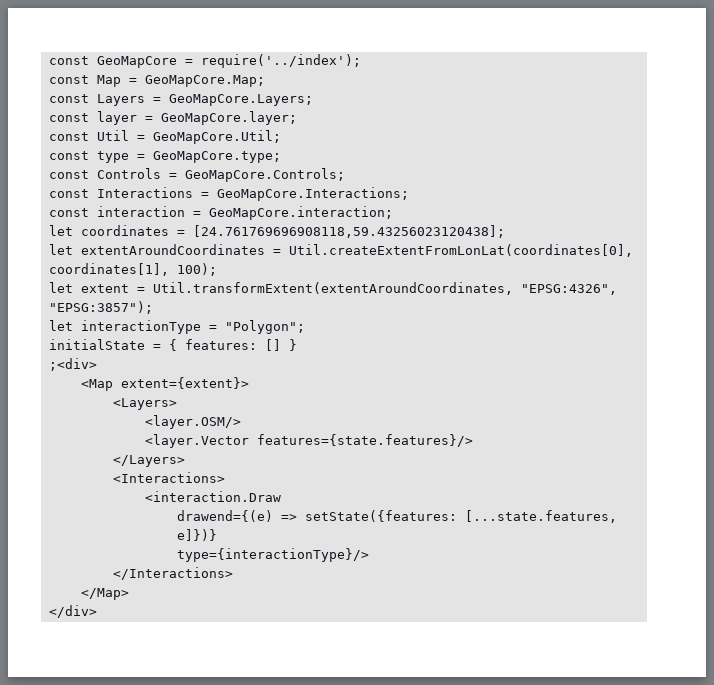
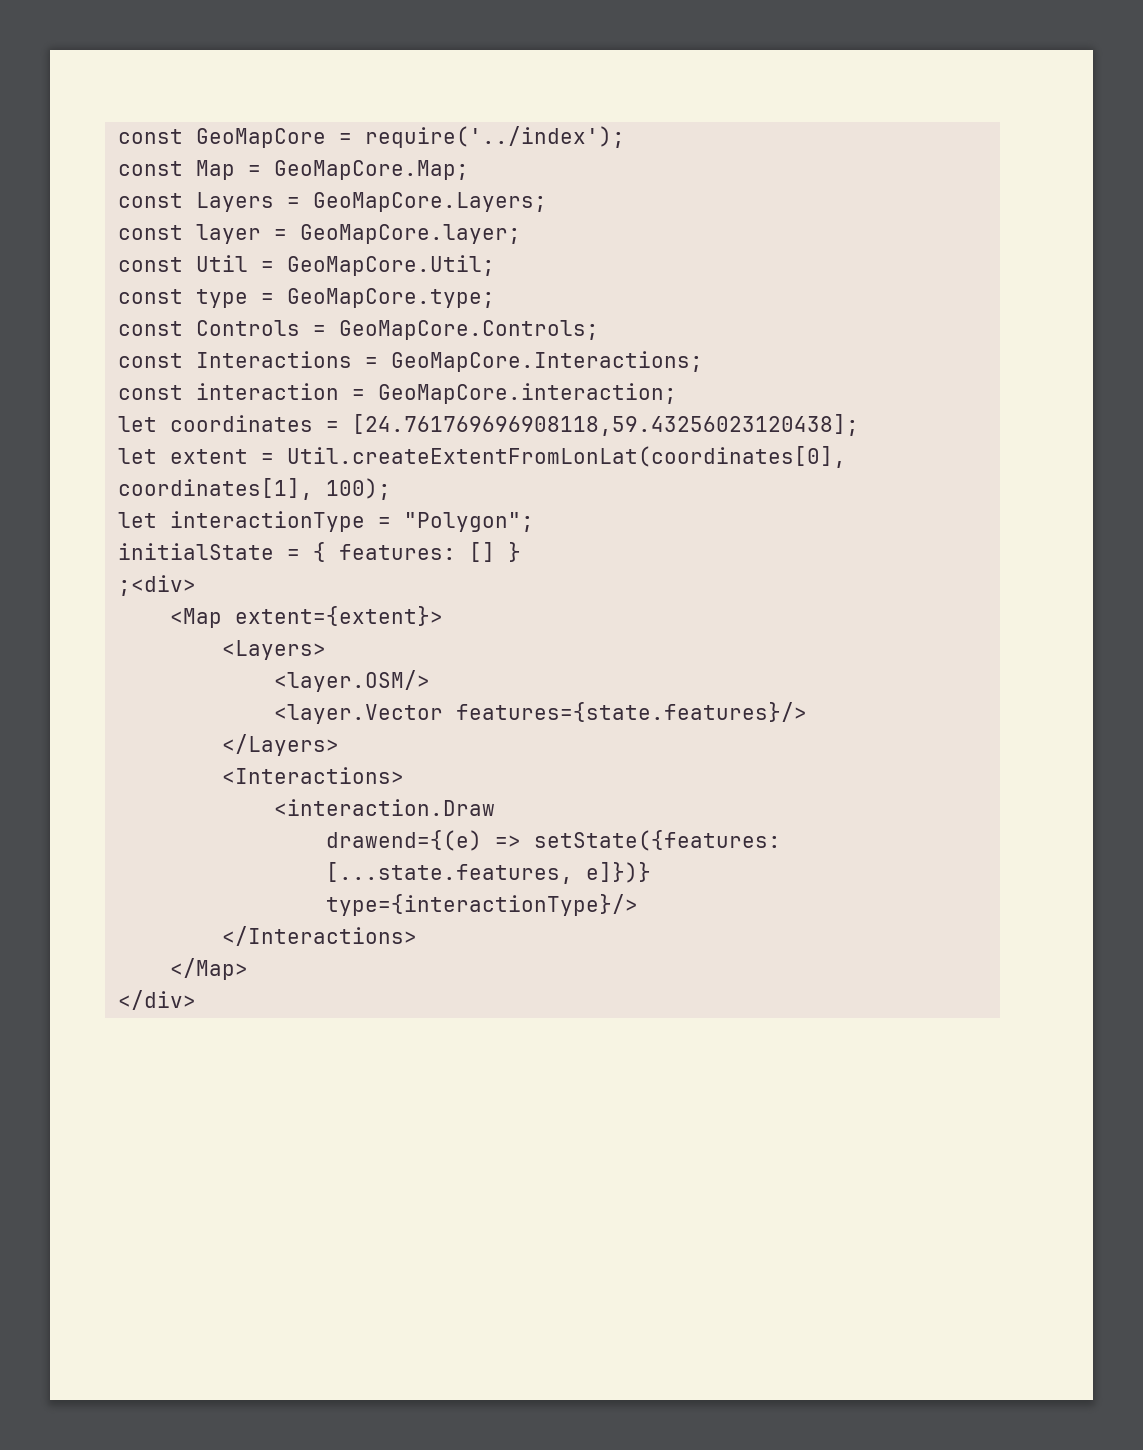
- let extentAroundCoordinates = Util.createExtentFromLonLat(coordinates[0], coordinates[1], 100);
+ let extent = Util.createExtentFromLonLat(coordinates[0], coordinates[1], 100);
- let extent = Util.transformExtent(extentAroundCoordinates, "EPSG:4326", "EPSG:3857");

